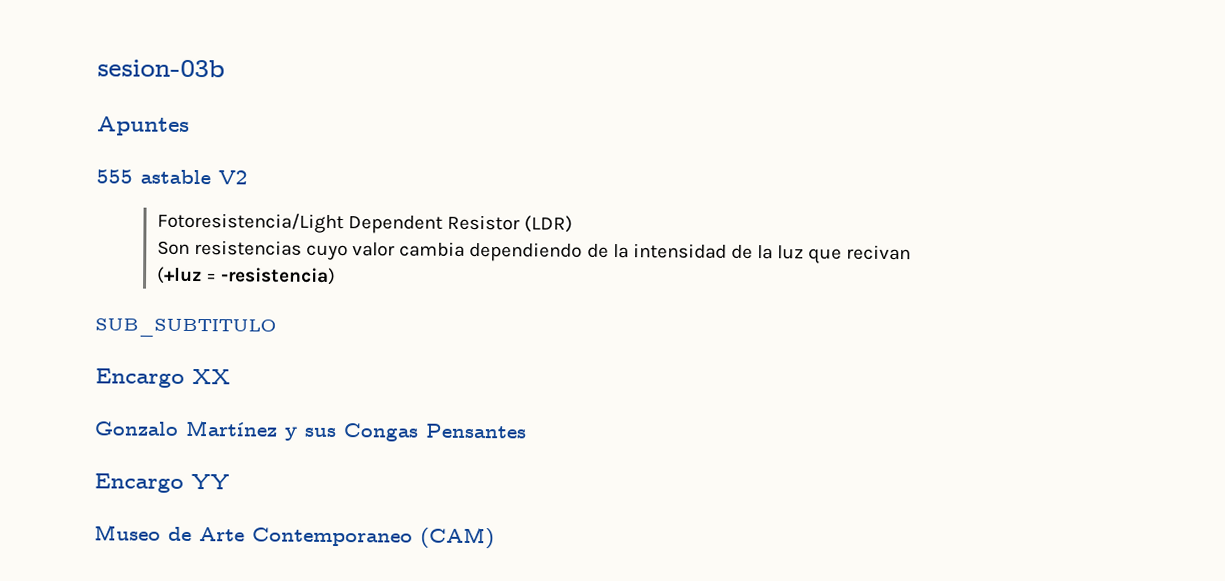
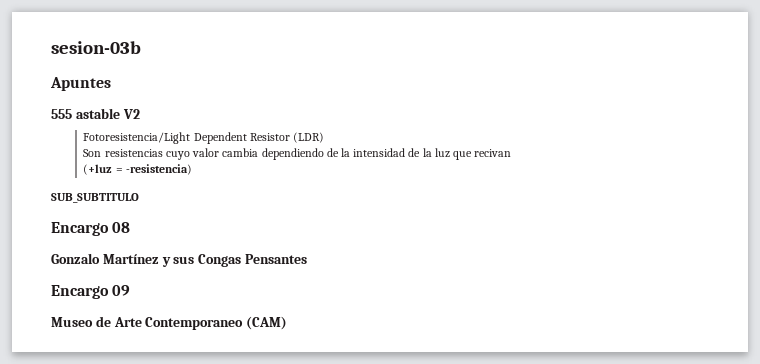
- Encargo XX
+ Encargo 08
- Encargo YY
+ Encargo 09

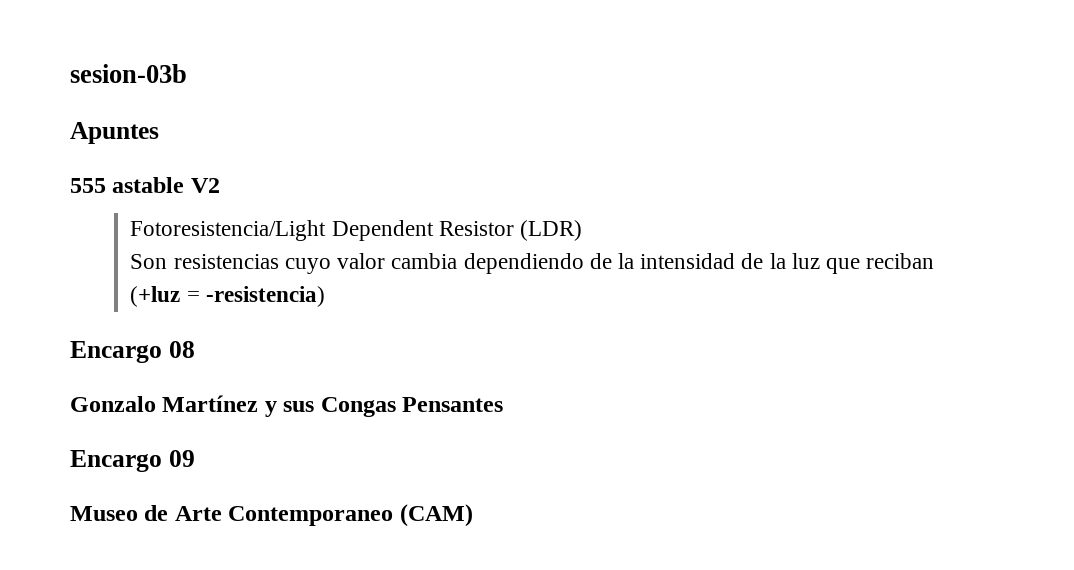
- Son resistencias cuyo valor cambia dependiendo de la intensidad de la luz que recivan
+ Son resistencias cuyo valor cambia dependiendo de la intensidad de la luz que reciban
- SUB_SUBTITULO

